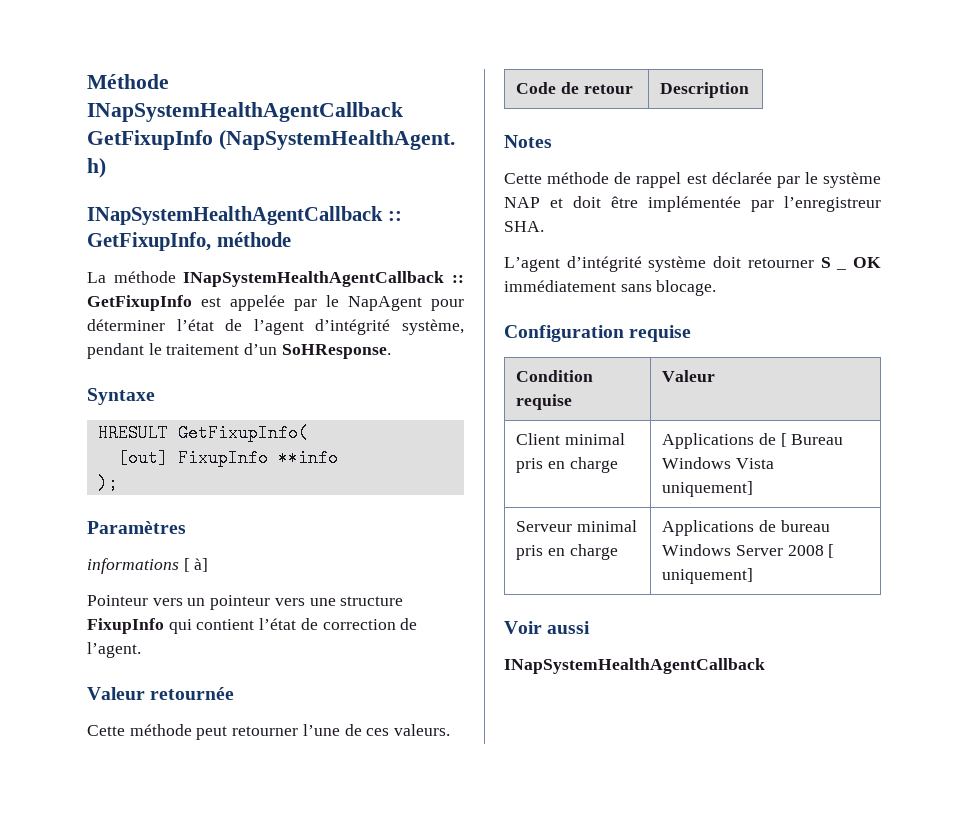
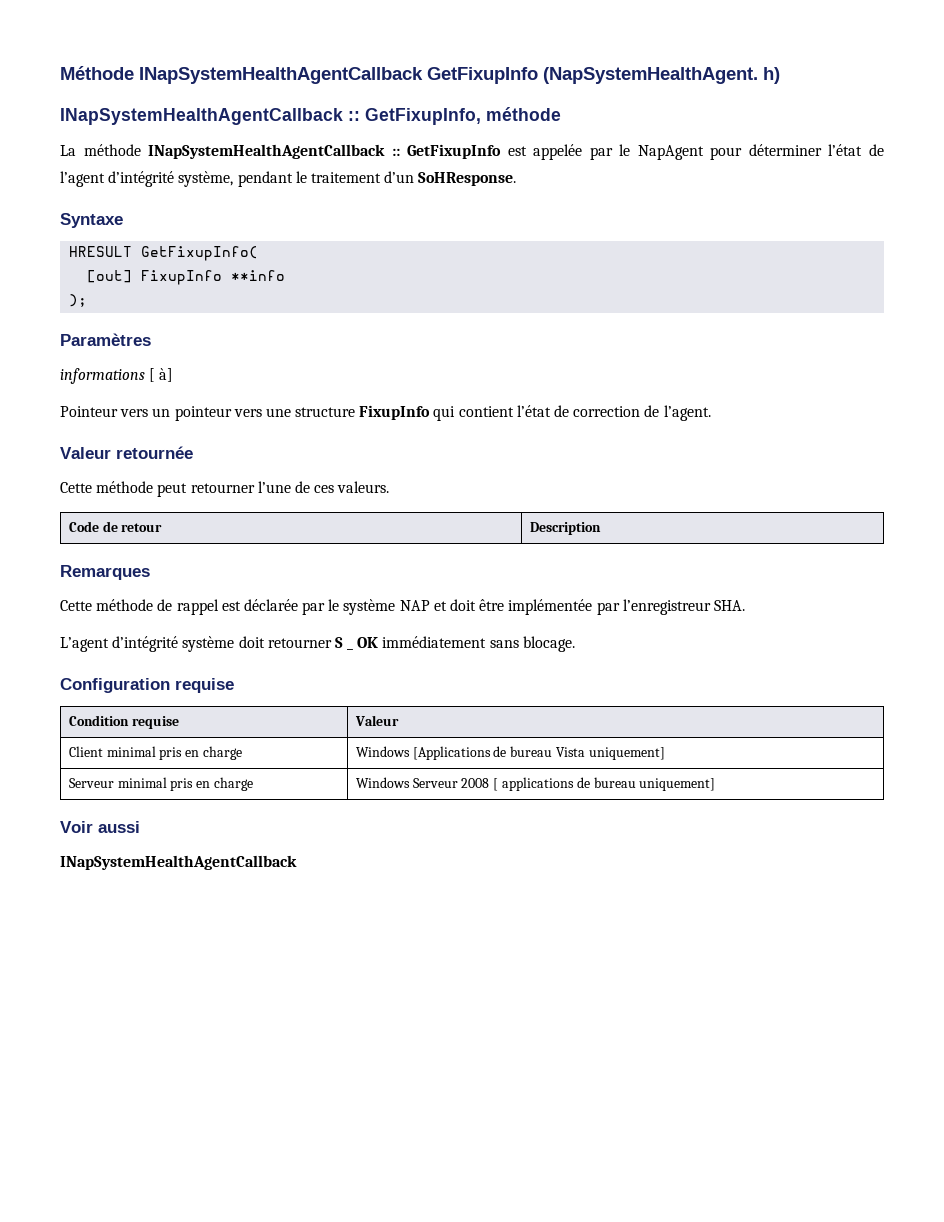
- Notes
+ Remarques
- Client minimal pris en charge | Applications de [ Bureau Windows Vista uniquement]
+ Client minimal pris en charge | Windows [Applications de bureau Vista uniquement]
- Serveur minimal pris en charge | Applications de bureau Windows Server 2008 [ uniquement]
+ Serveur minimal pris en charge | Windows Serveur 2008 [ applications de bureau uniquement]

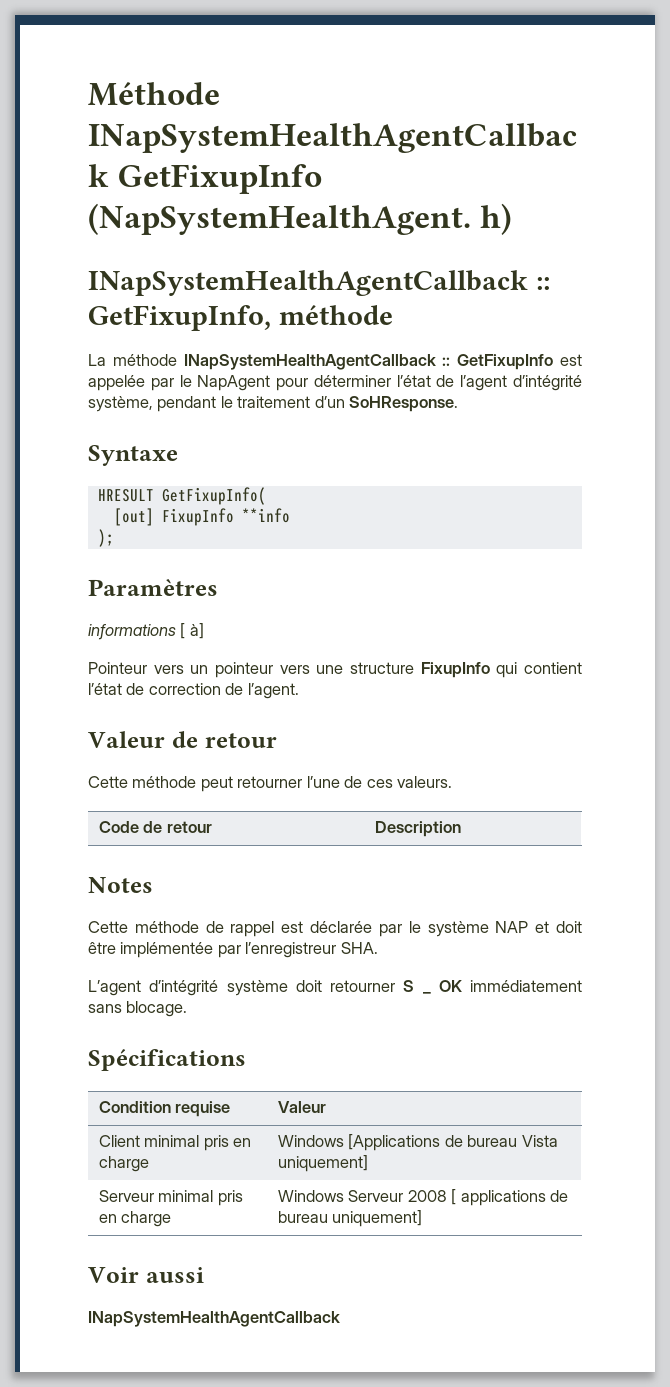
- Valeur retournée
+ Valeur de retour
- Remarques
+ Notes
- Configuration requise
+ Spécifications

